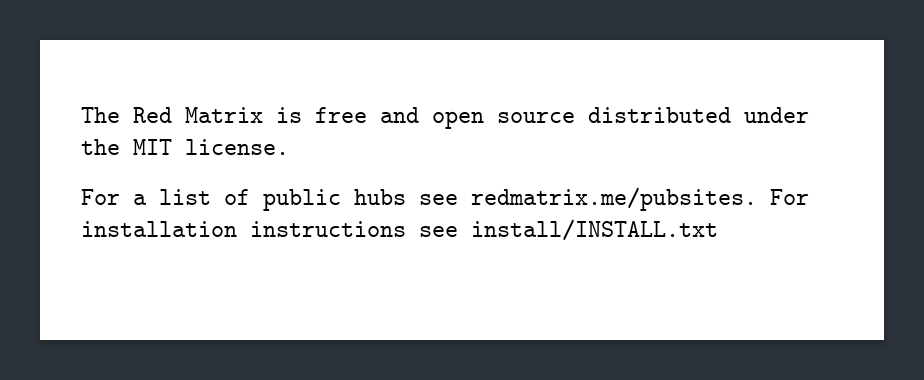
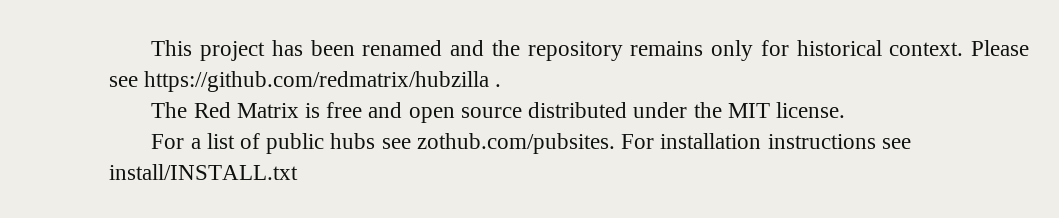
+ This project has been renamed and the repository remains only for historical context. Please see https://github.com/redmatrix/hubzilla .
- For a list of public hubs see redmatrix.me/pubsites. For installation instructions see install/INSTALL.txt
+ For a list of public hubs see zothub.com/pubsites. For installation instructions see install/INSTALL.txt

